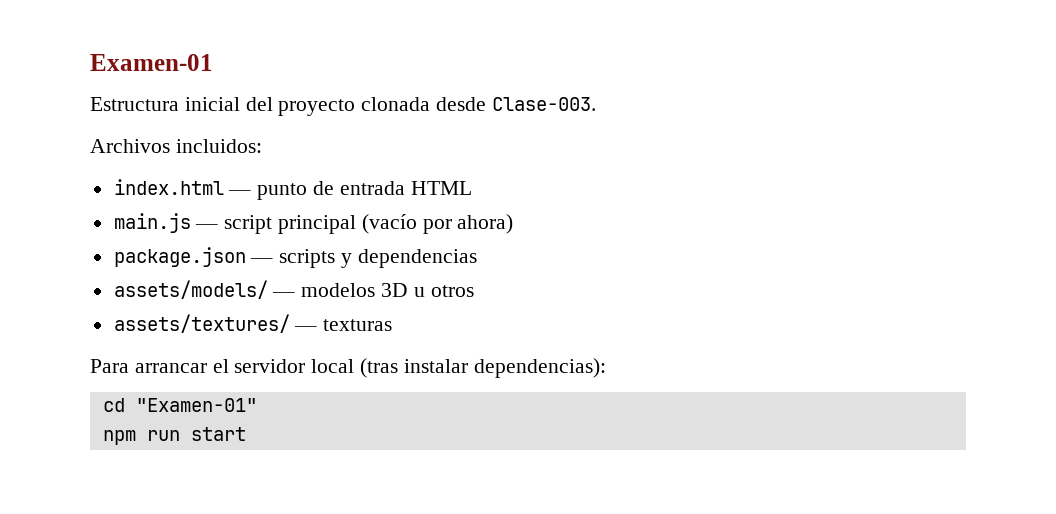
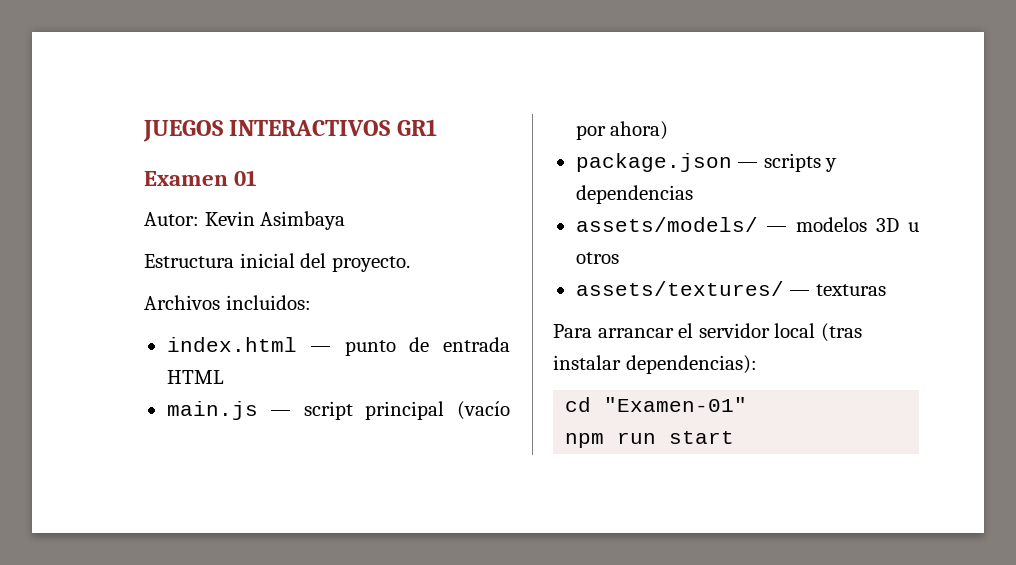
- Examen-01
+ JUEGOS INTERACTIVOS GR1
+ Examen 01
+ Autor: Kevin Asimbaya
- Estructura inicial del proyecto clonada desde Clase-003.
+ Estructura inicial del proyecto.

